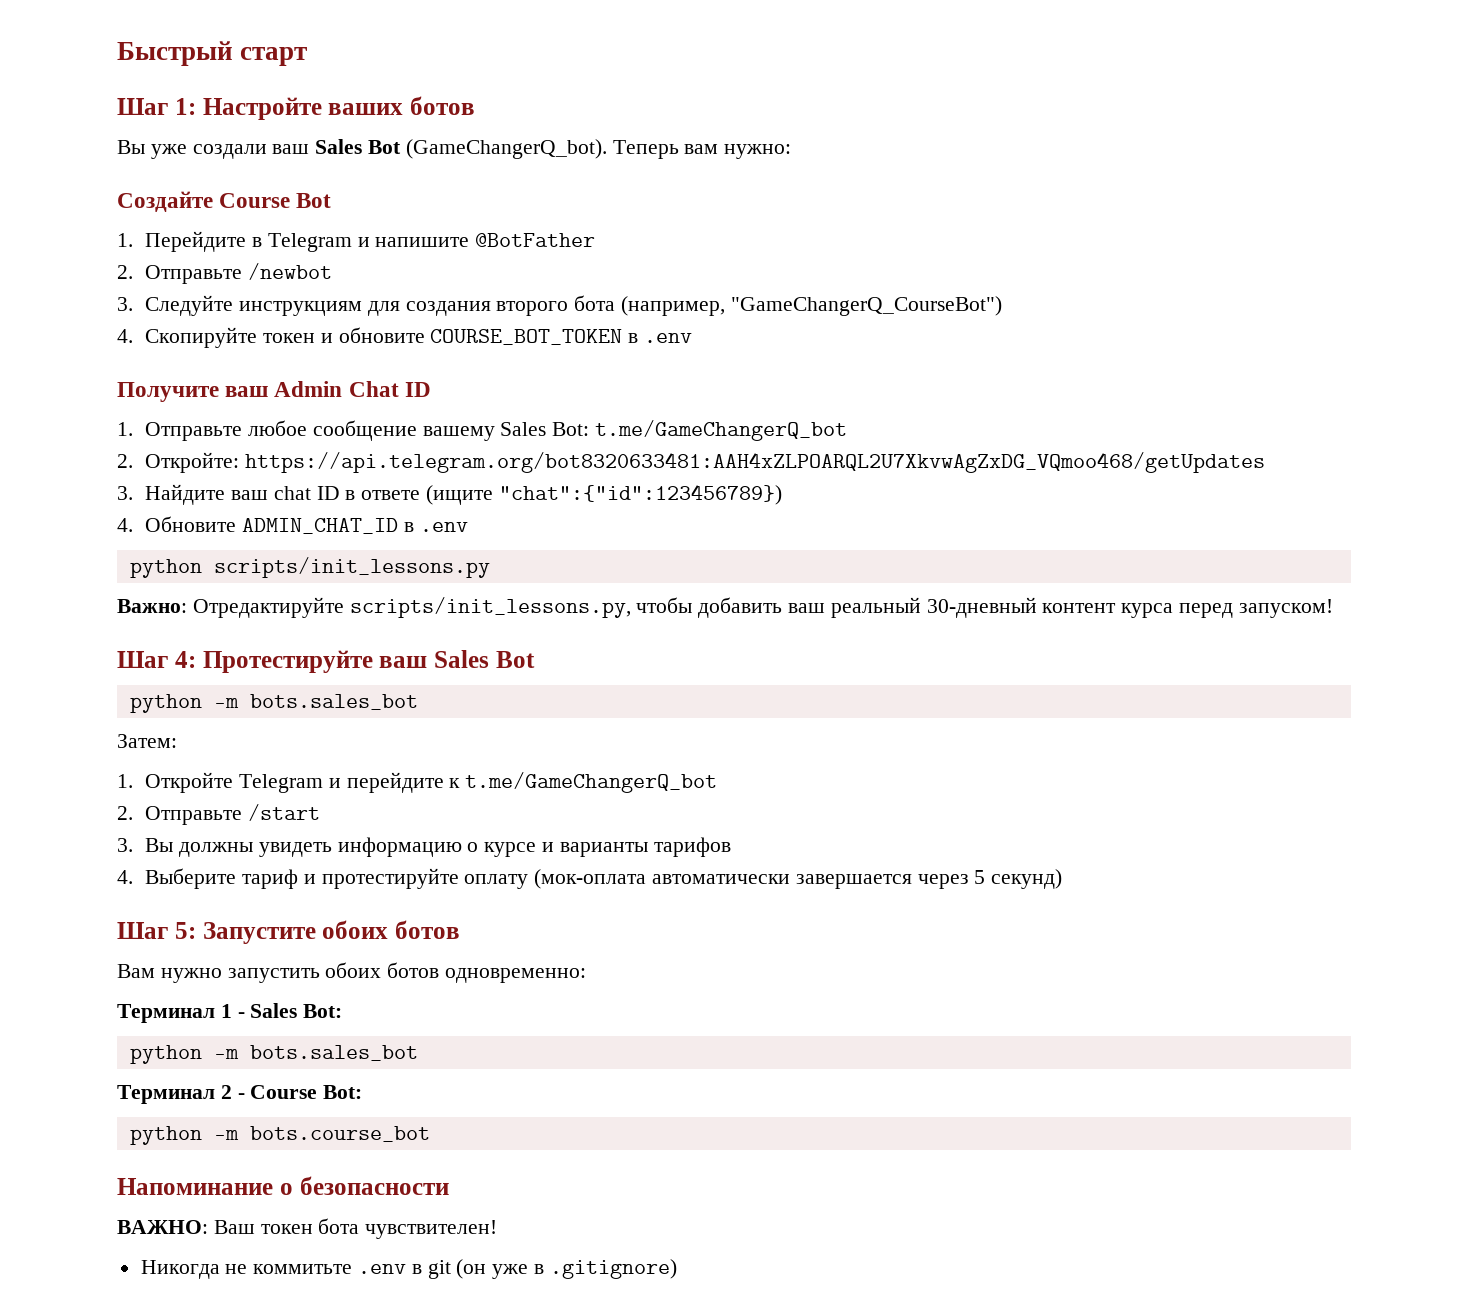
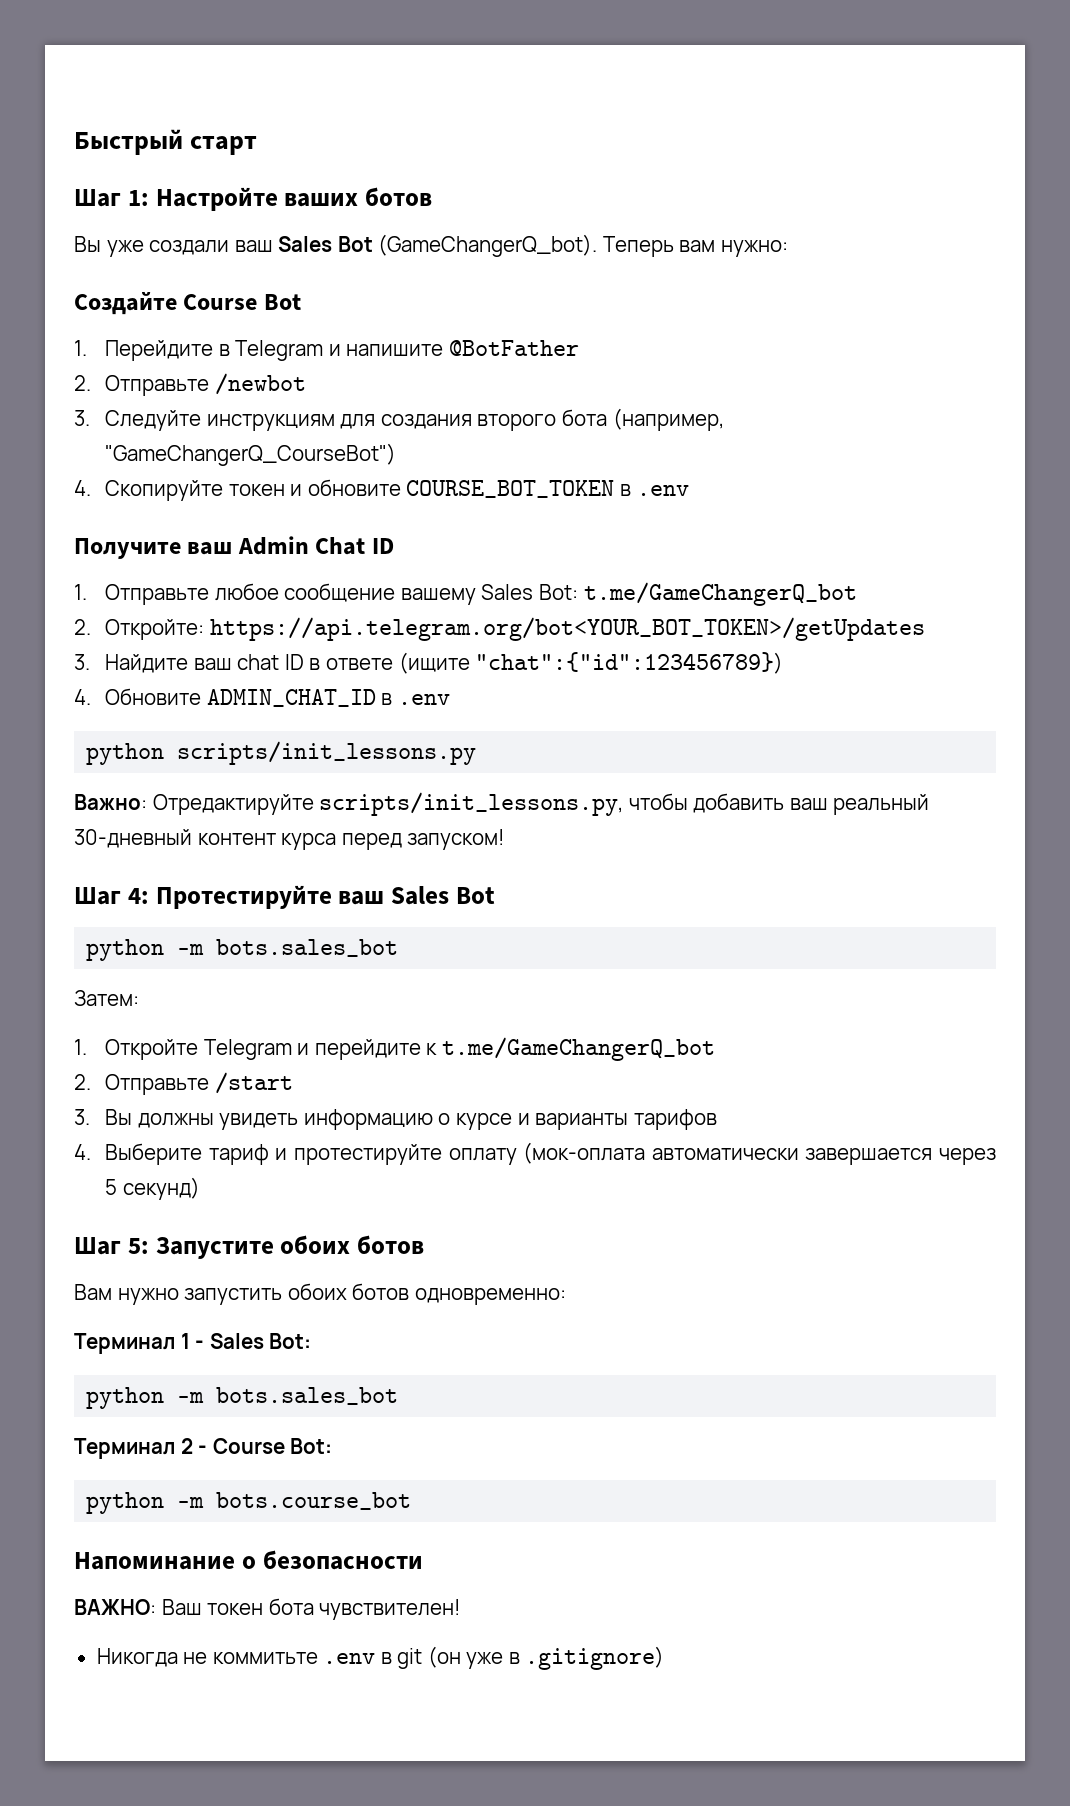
- 2. Откройте: https://api.telegram.org/bot8320633481:AAH4xZLPOARQL2U7XkvwAgZxDG_VQmoo468/getUpdates
+ 2. Откройте: https://api.telegram.org/bot<YOUR_BOT_TOKEN>/getUpdates

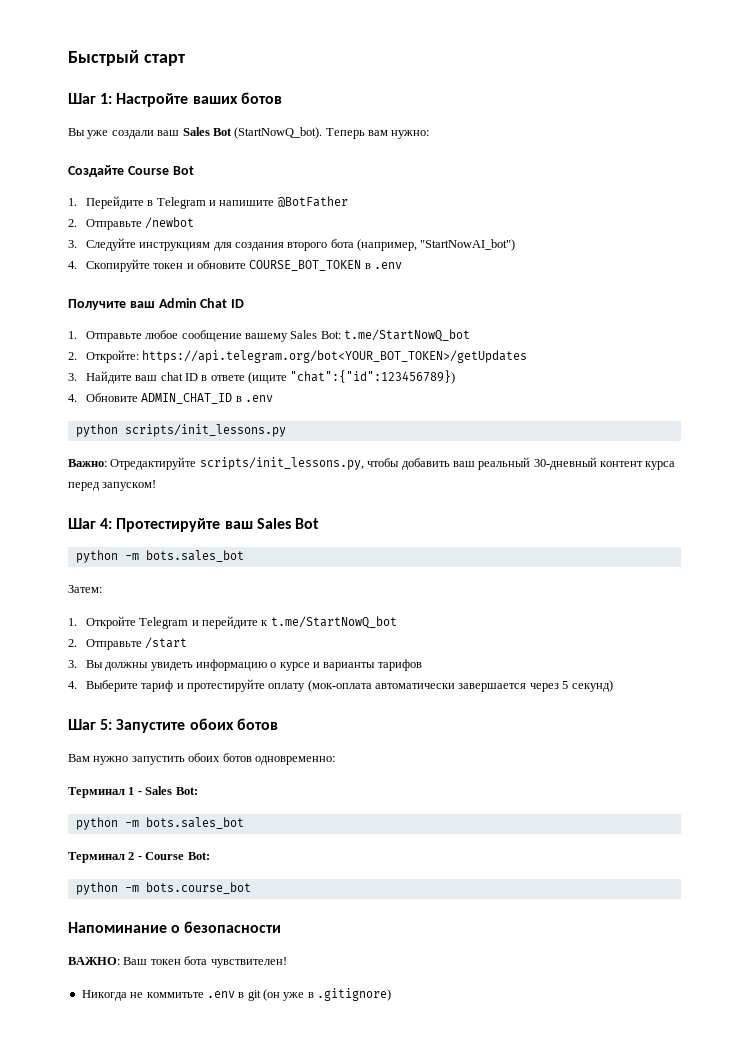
- Вы уже создали ваш Sales Bot (GameChangerQ_bot).
+ Вы уже создали ваш Sales Bot (StartNowQ_bot).
- 3. Следуйте инструкциям для создания второго бота (например, "GameChangerQ_CourseBot")
+ 3. Следуйте инструкциям для создания второго бота (например, "StartNowAI_bot")
- 1. Отправьте любое сообщение вашему Sales Bot: t.me/GameChangerQ_bot
+ 1. Отправьте любое сообщение вашему Sales Bot: t.me/StartNowQ_bot
- 1. Откройте Telegram и перейдите к t.me/GameChangerQ_bot
+ 1. Откройте Telegram и перейдите к t.me/StartNowQ_bot

